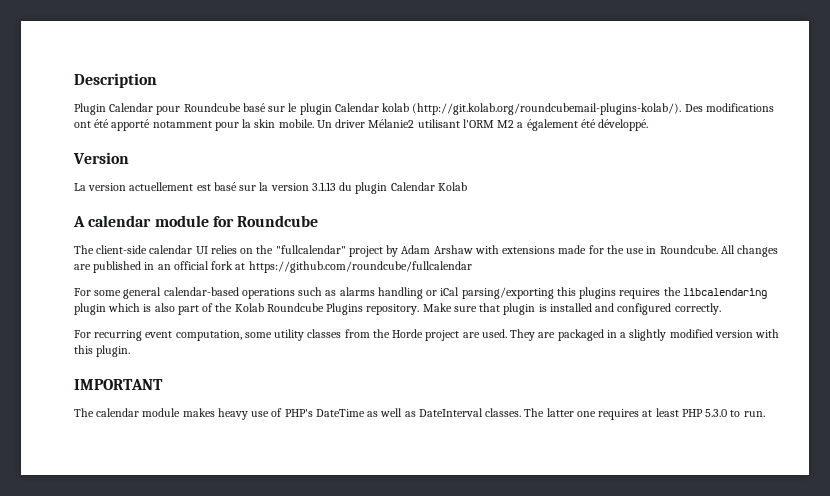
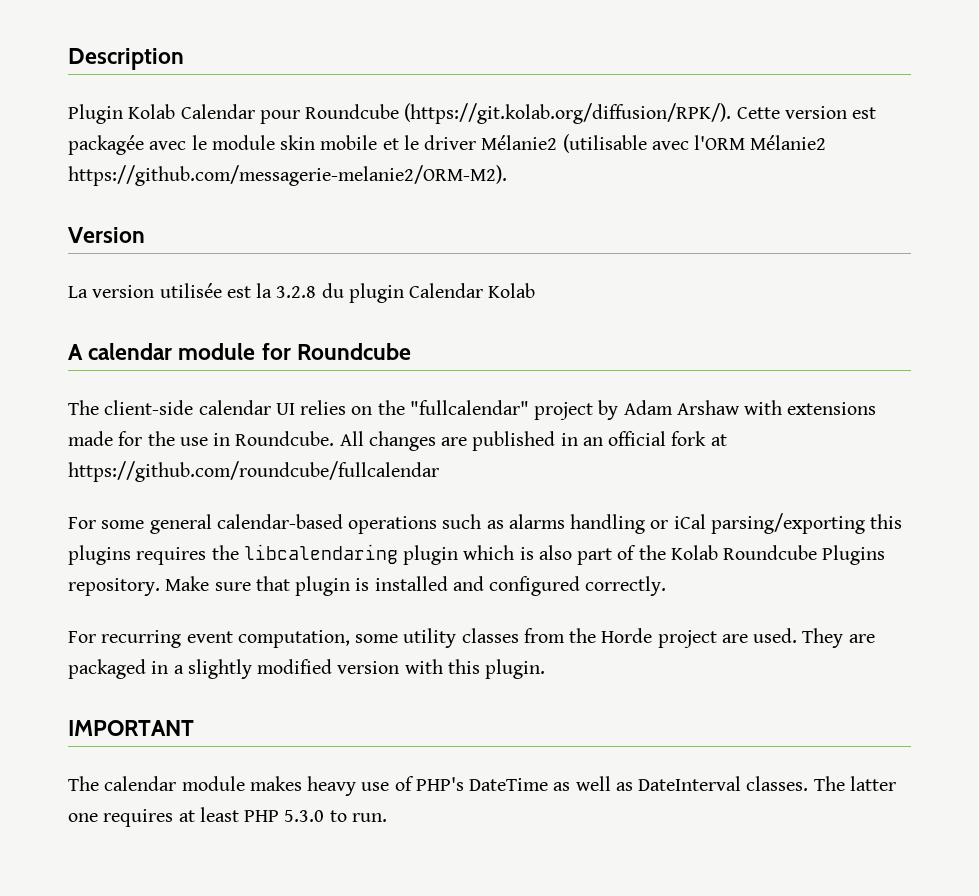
- Plugin Calendar pour Roundcube basé sur le plugin Calendar kolab (http://git.kolab.org/roundcubemail-plugins-kolab/). Des modifications ont été apporté notamment pour la skin mobile. Un driver Mélanie2 utilisant l'ORM M2 a également été développé.
+ Plugin Kolab Calendar pour Roundcube (https://git.kolab.org/diffusion/RPK/). Cette version est packagée avec le module skin mobile et le driver Mélanie2 (utilisable avec l'ORM Mélanie2 https://github.com/messagerie-melanie2/ORM-M2).
  Version
- La version actuellement est basé sur la version 3.1.13 du plugin Calendar Kolab
+ La version utilisée est la 3.2.8 du plugin Calendar Kolab

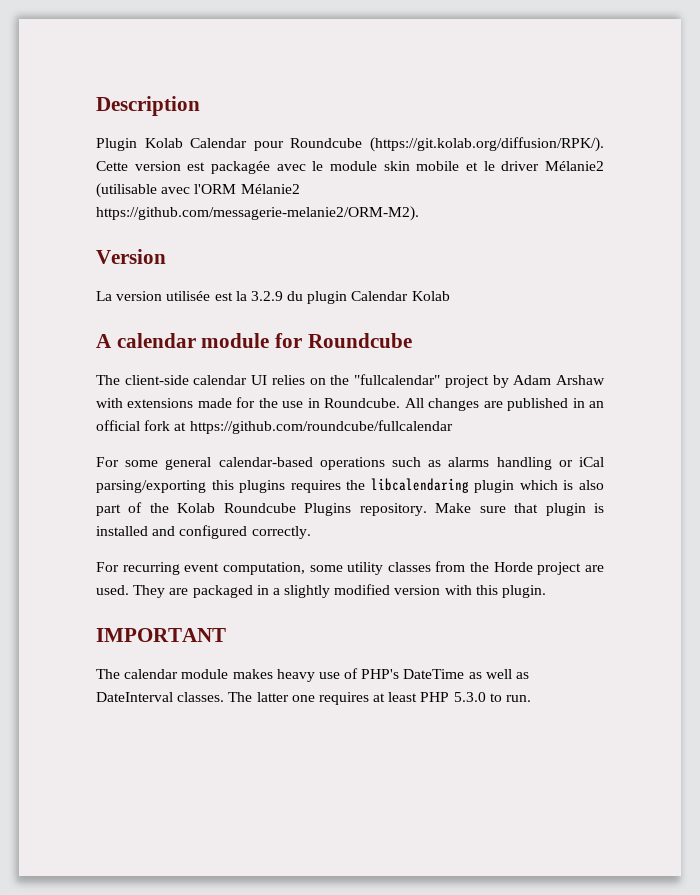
- La version utilisée est la 3.2.8 du plugin Calendar Kolab
+ La version utilisée est la 3.2.9 du plugin Calendar Kolab

